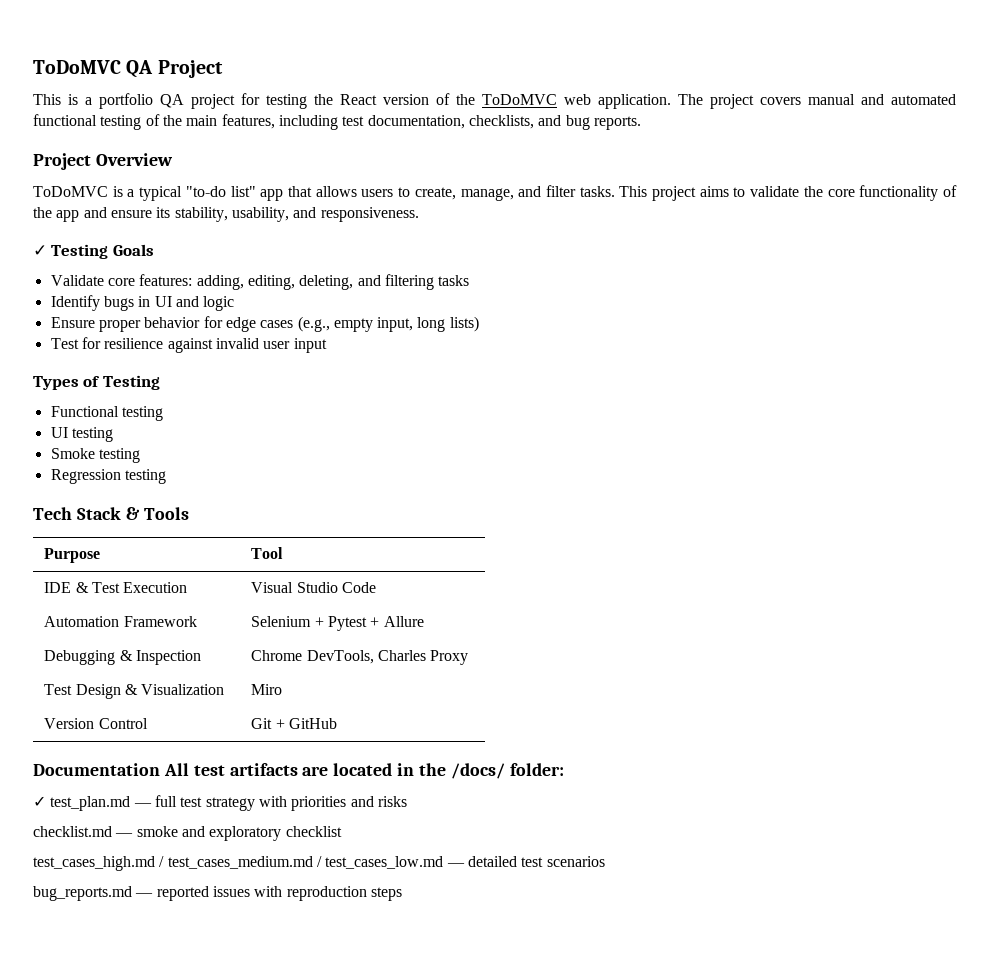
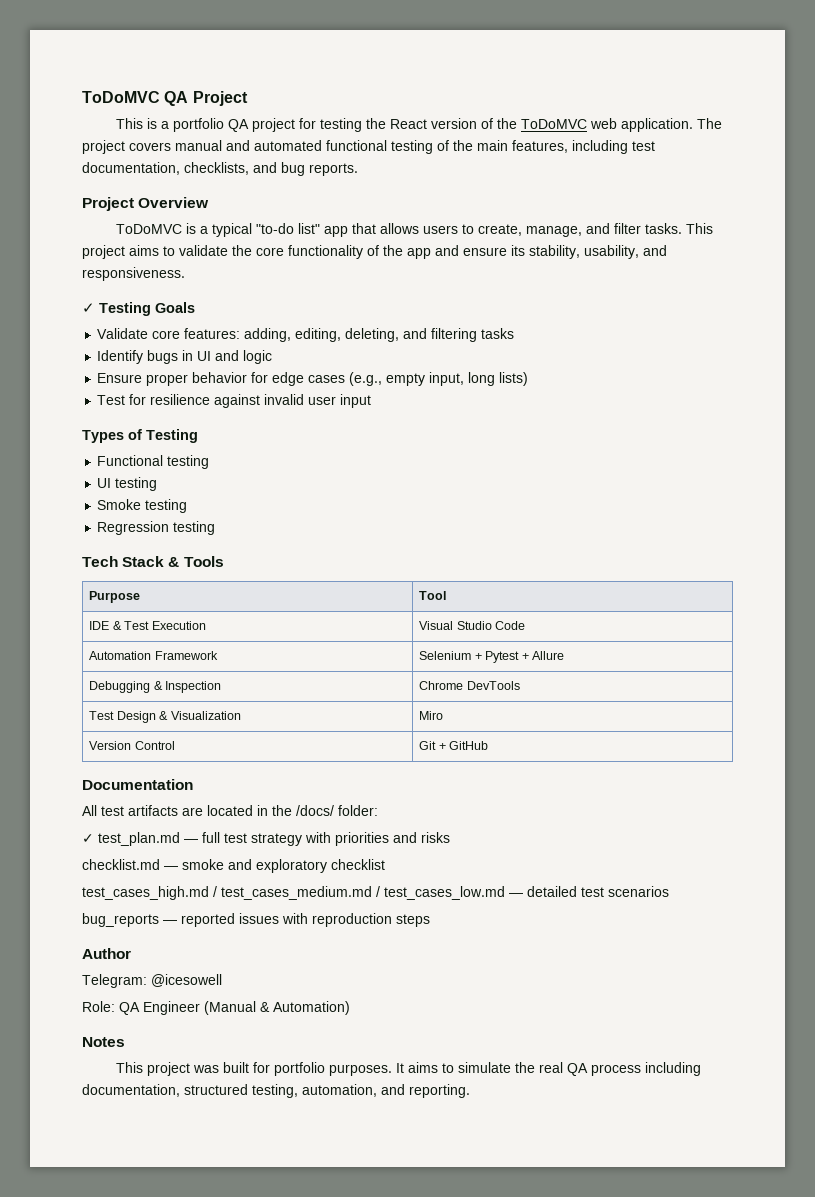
- Debugging & Inspection | Chrome DevTools, Charles Proxy
+ Debugging & Inspection | Chrome DevTools
- Documentation All test artifacts are located in the /docs/ folder:
+ Documentation
+ All test artifacts are located in the /docs/ folder:
- bug_reports.md — reported issues with reproduction steps
+ bug_reports — reported issues with reproduction steps
+ Author
+ Telegram: @icesowell
+ Role: QA Engineer (Manual & Automation)
+ Notes
+ This project was built for portfolio purposes. It aims to simulate the real QA process including documentation, structured testing, automation, and reporting.

